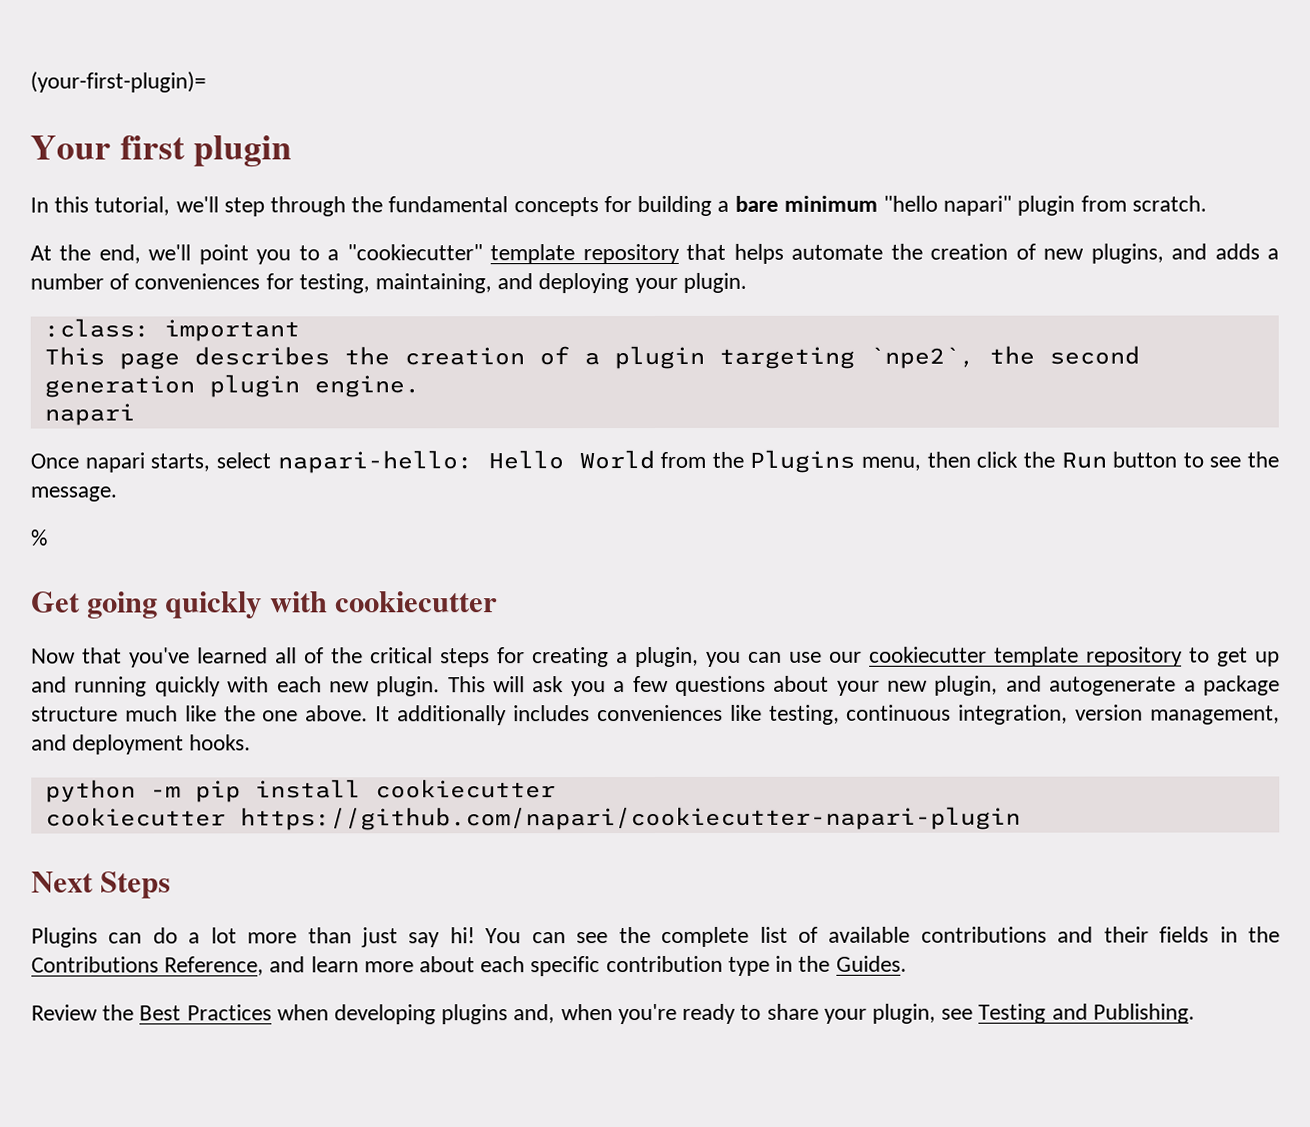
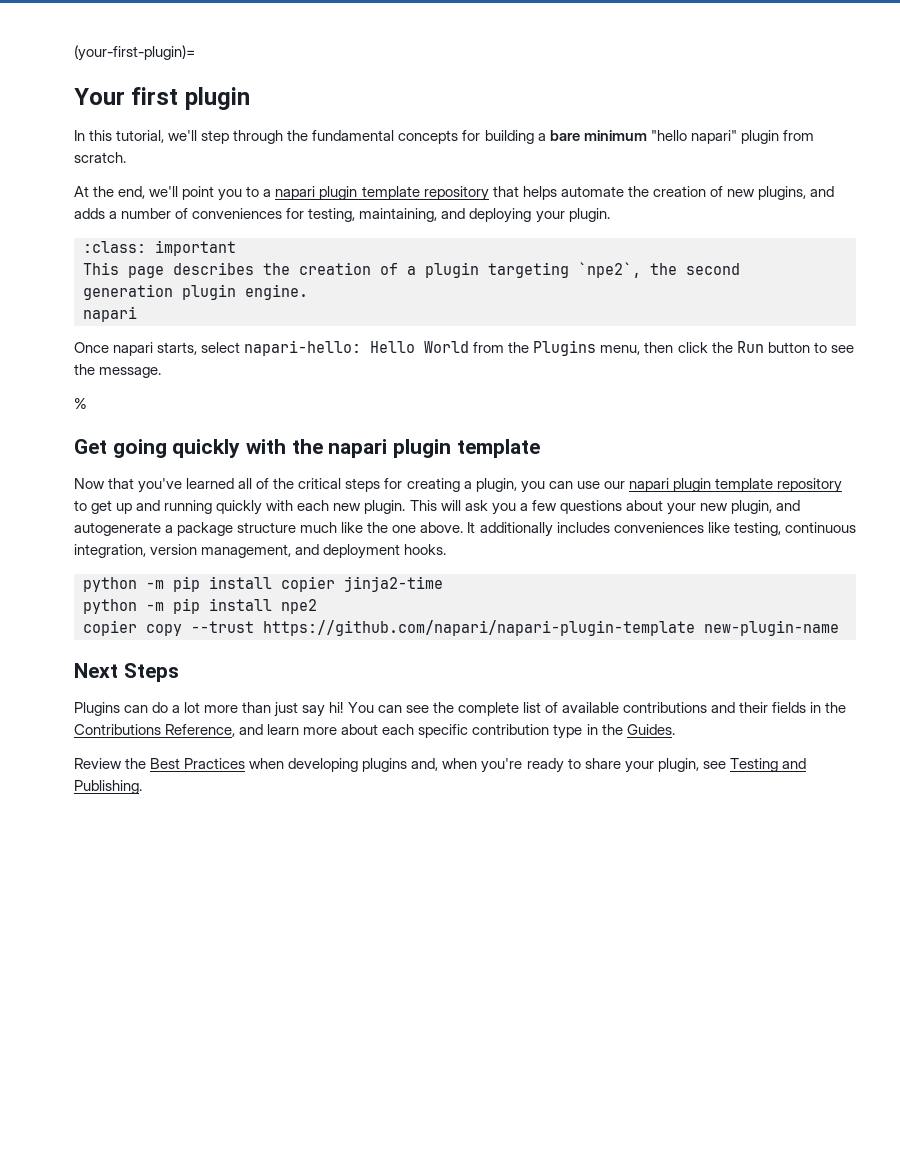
- At the end, we'll point you to a "cookiecutter" template repository that helps automate the creation of new plugins, and adds a number of conveniences for testing, maintaining, and deploying your plugin.
+ At the end, we'll point you to a napari plugin template repository that helps automate the creation of new plugins, and adds a number of conveniences for testing, maintaining, and deploying your plugin.
- Get going quickly with cookiecutter
+ Get going quickly with the napari plugin template
- Now that you've learned all of the critical steps for creating a plugin, you can use our cookiecutter template repository to get up and running quickly with each new plugin.
+ Now that you've learned all of the critical steps for creating a plugin, you can use our napari plugin template repository to get up and running quickly with each new plugin.
- python -m pip install cookiecutter
- cookiecutter https://github.com/napari/cookiecutter-napari-plugin
+ python -m pip install copier jinja2-time
+ python -m pip install npe2
+ copier copy --trust https://github.com/napari/napari-plugin-template new-plugin-name

